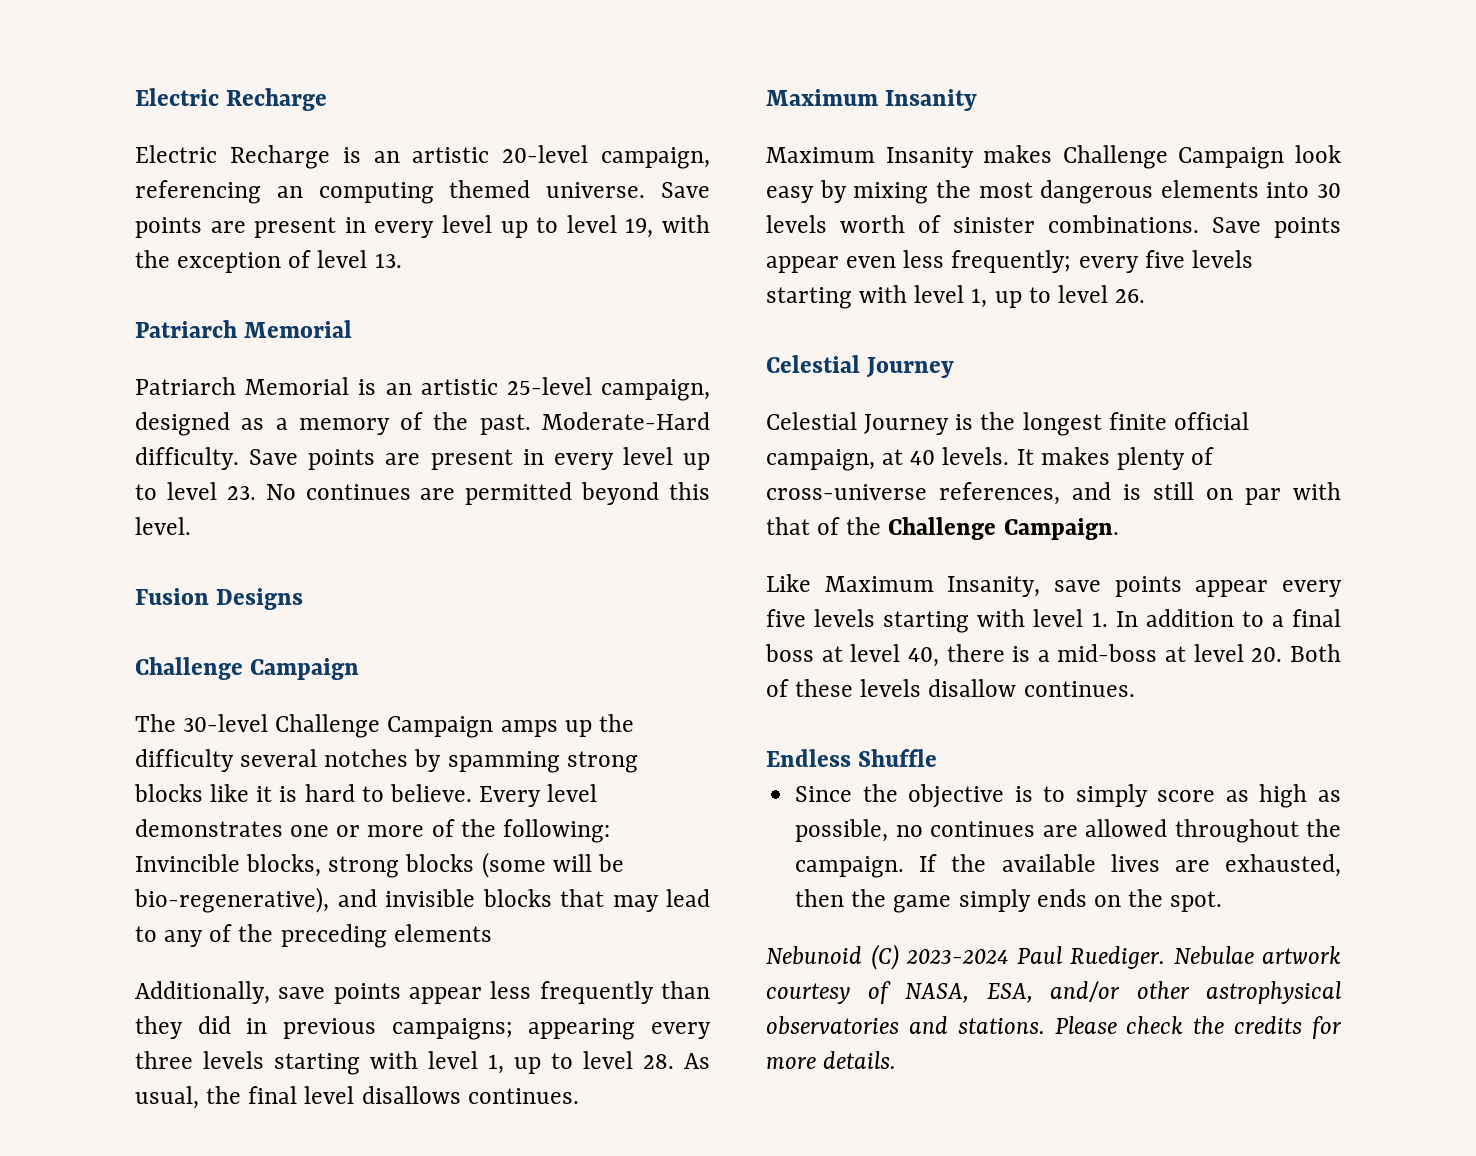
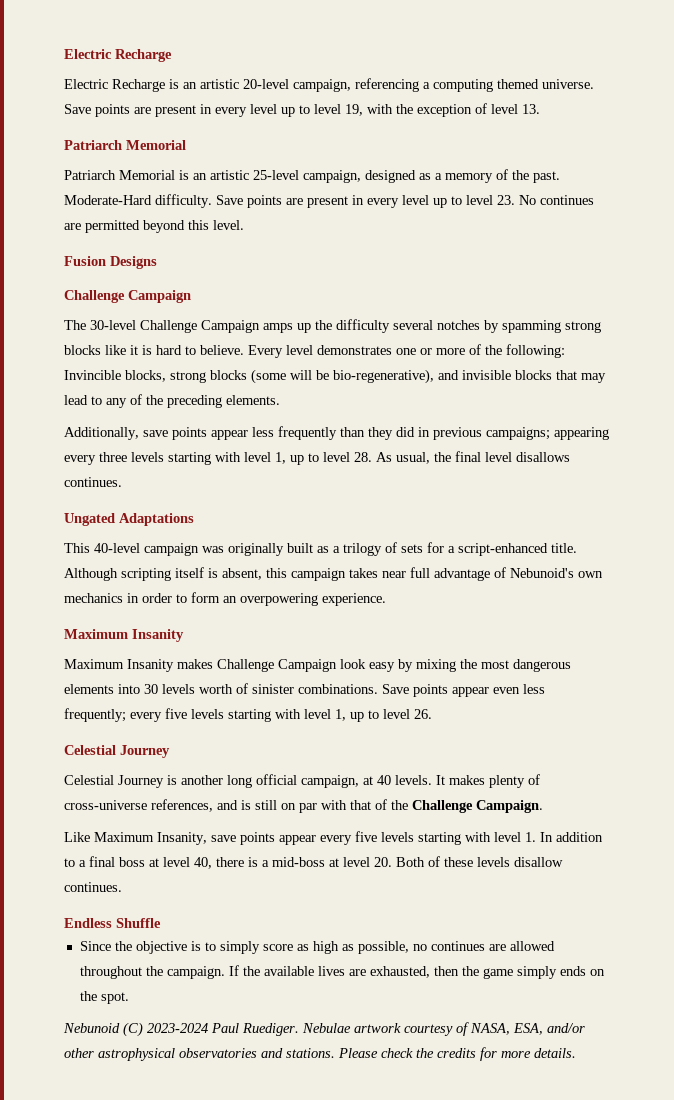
- Electric Recharge is an artistic 20-level campaign, referencing an computing themed universe.
+ Electric Recharge is an artistic 20-level campaign, referencing a computing themed universe.
- Every level demonstrates one or more of the following: Invincible blocks, strong blocks (some will be bio-regenerative), and invisible blocks that may lead to any of the preceding elements
+ Every level demonstrates one or more of the following: Invincible blocks, strong blocks (some will be bio-regenerative), and invisible blocks that may lead to any of the preceding elements.
+ Ungated Adaptations
+ This 40-level campaign was originally built as a trilogy of sets for a script-enhanced title. Although scripting itself is absent, this campaign takes near full advantage of Nebunoid's own mechanics in order to form an overpowering experience.
- Celestial Journey is the longest finite official campaign, at 40 levels.
+ Celestial Journey is another long official campaign, at 40 levels.

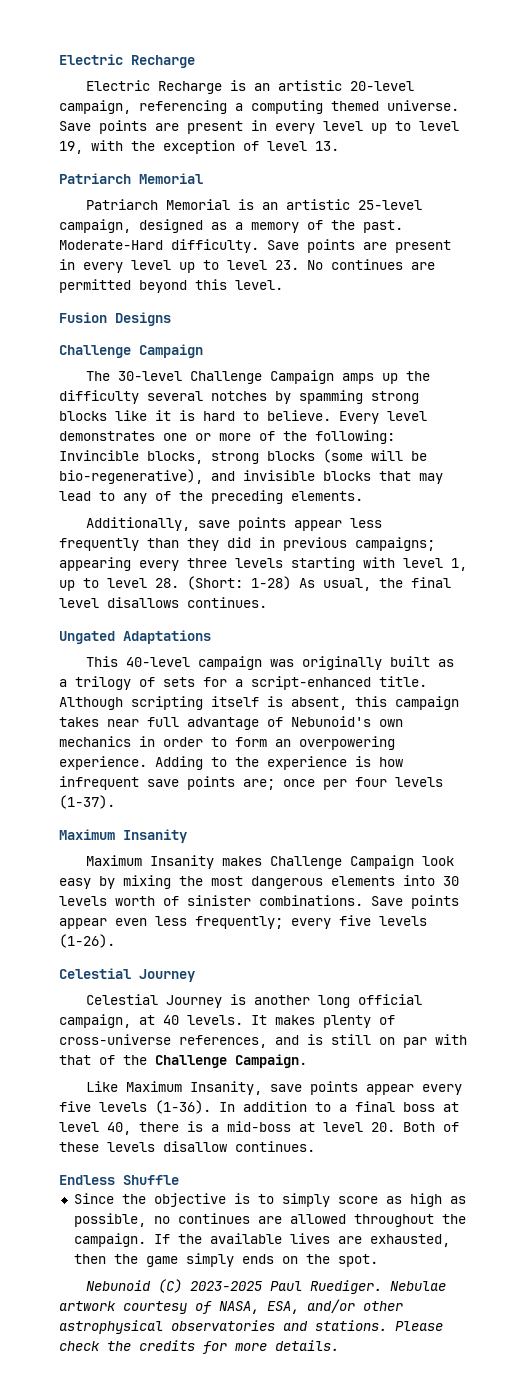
- Additionally, save points appear less frequently than they did in previous campaigns; appearing every three levels starting with level 1, up to level 28. As usual, the final level disallows continues.
+ Additionally, save points appear less frequently than they did in previous campaigns; appearing every three levels starting with level 1, up to level 28. (Short: 1-28) As usual, the final level disallows continues.
+ Adding to the experience is how infrequent save points are; once per four levels (1-37).
- Save points appear even less frequently; every five levels starting with level 1, up to level 26.
+ Save points appear even less frequently; every five levels (1-26).
- Like Maximum Insanity, save points appear every five levels starting with level 1. In addition to a final boss at level 40, there is a mid-boss at level 20. Both of these levels disallow continues.
+ Like Maximum Insanity, save points appear every five levels (1-36). In addition to a final boss at level 40, there is a mid-boss at level 20. Both of these levels disallow continues.
- Nebunoid (C) 2023-2024 Paul Ruediger.
+ Nebunoid (C) 2023-2025 Paul Ruediger.

